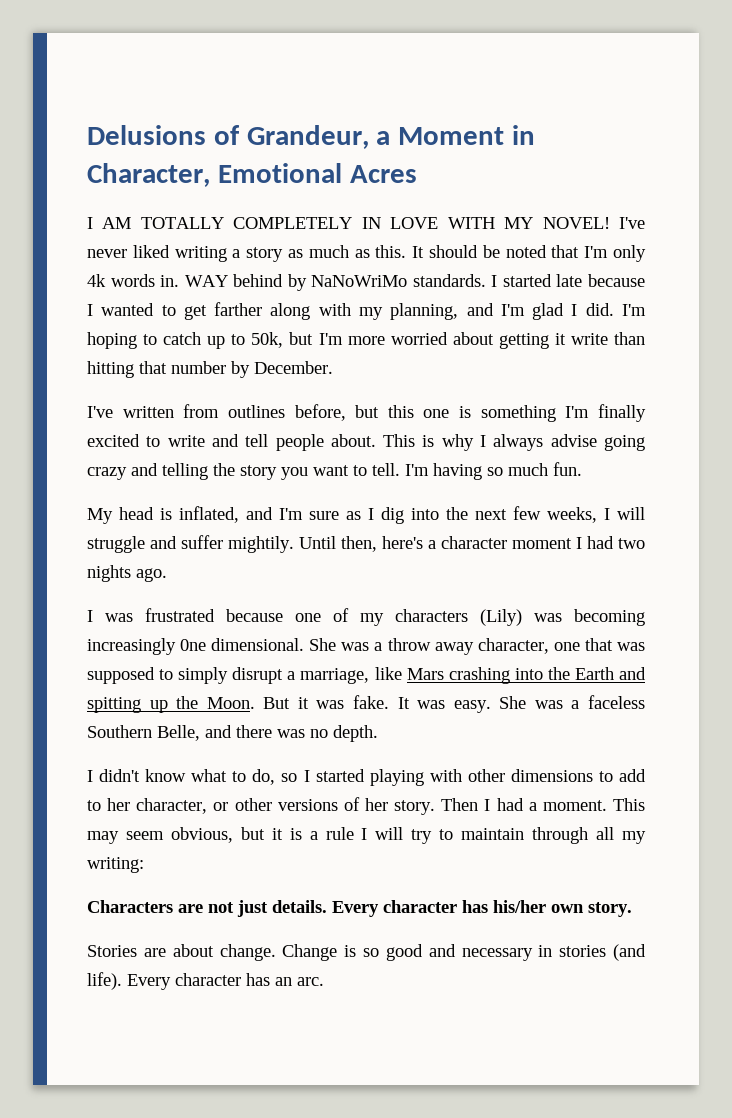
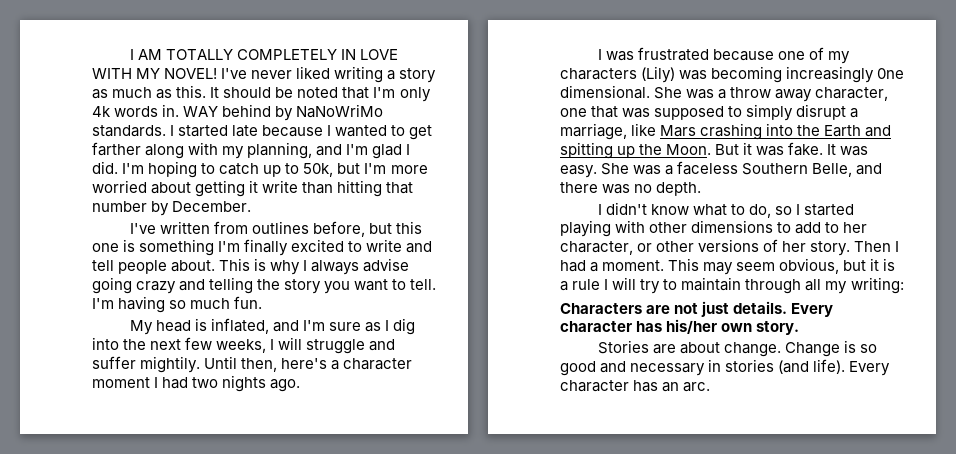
- Delusions of Grandeur, a Moment in Character, Emotional Acres

